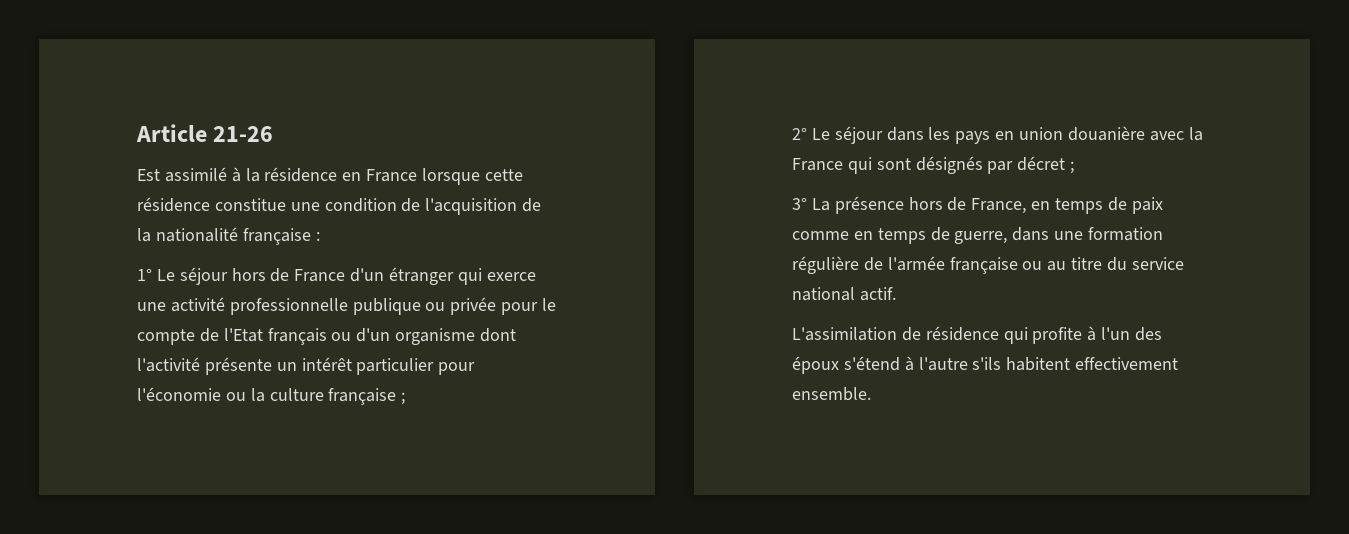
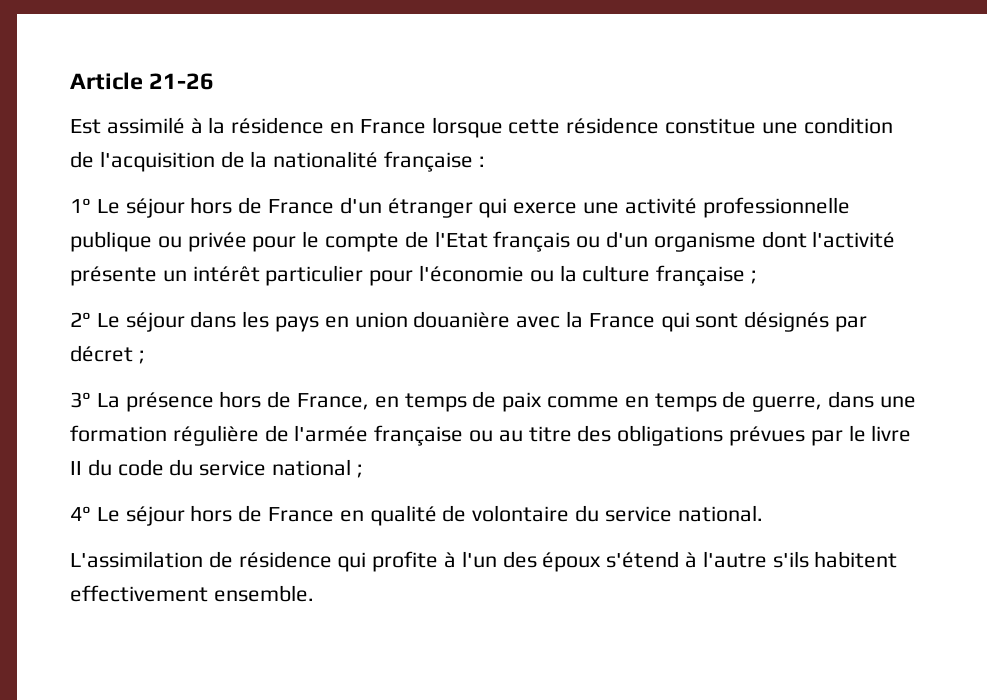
- 3° La présence hors de France, en temps de paix comme en temps de guerre, dans une formation régulière de l'armée française ou au titre du service national actif.
+ 3° La présence hors de France, en temps de paix comme en temps de guerre, dans une formation régulière de l'armée française ou au titre des obligations prévues par le livre II du code du service national ;
+ 4° Le séjour hors de France en qualité de volontaire du service national.

